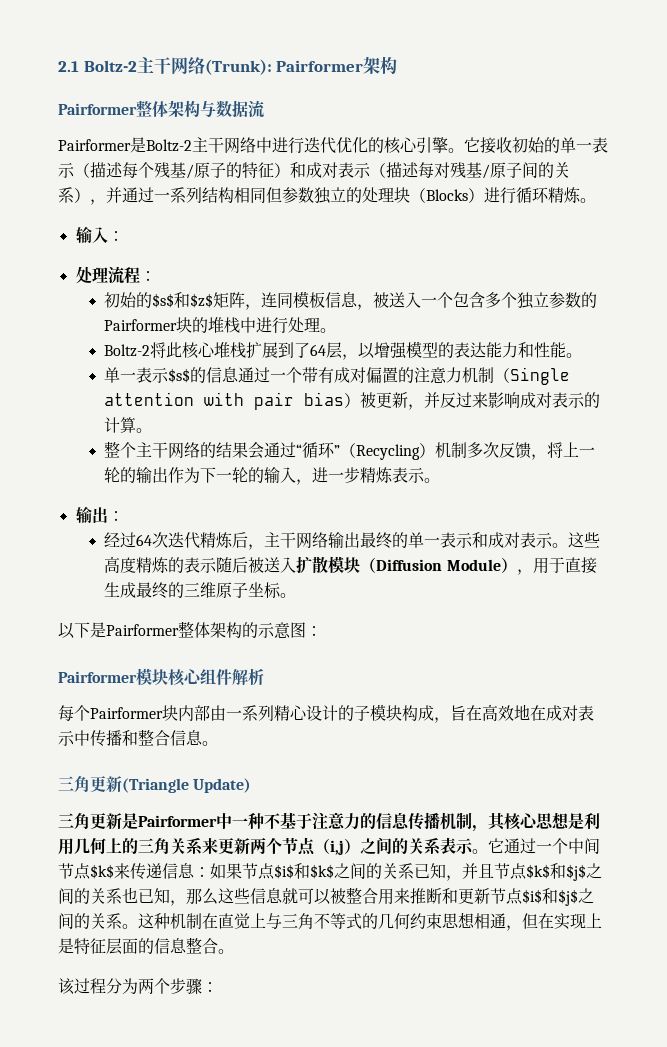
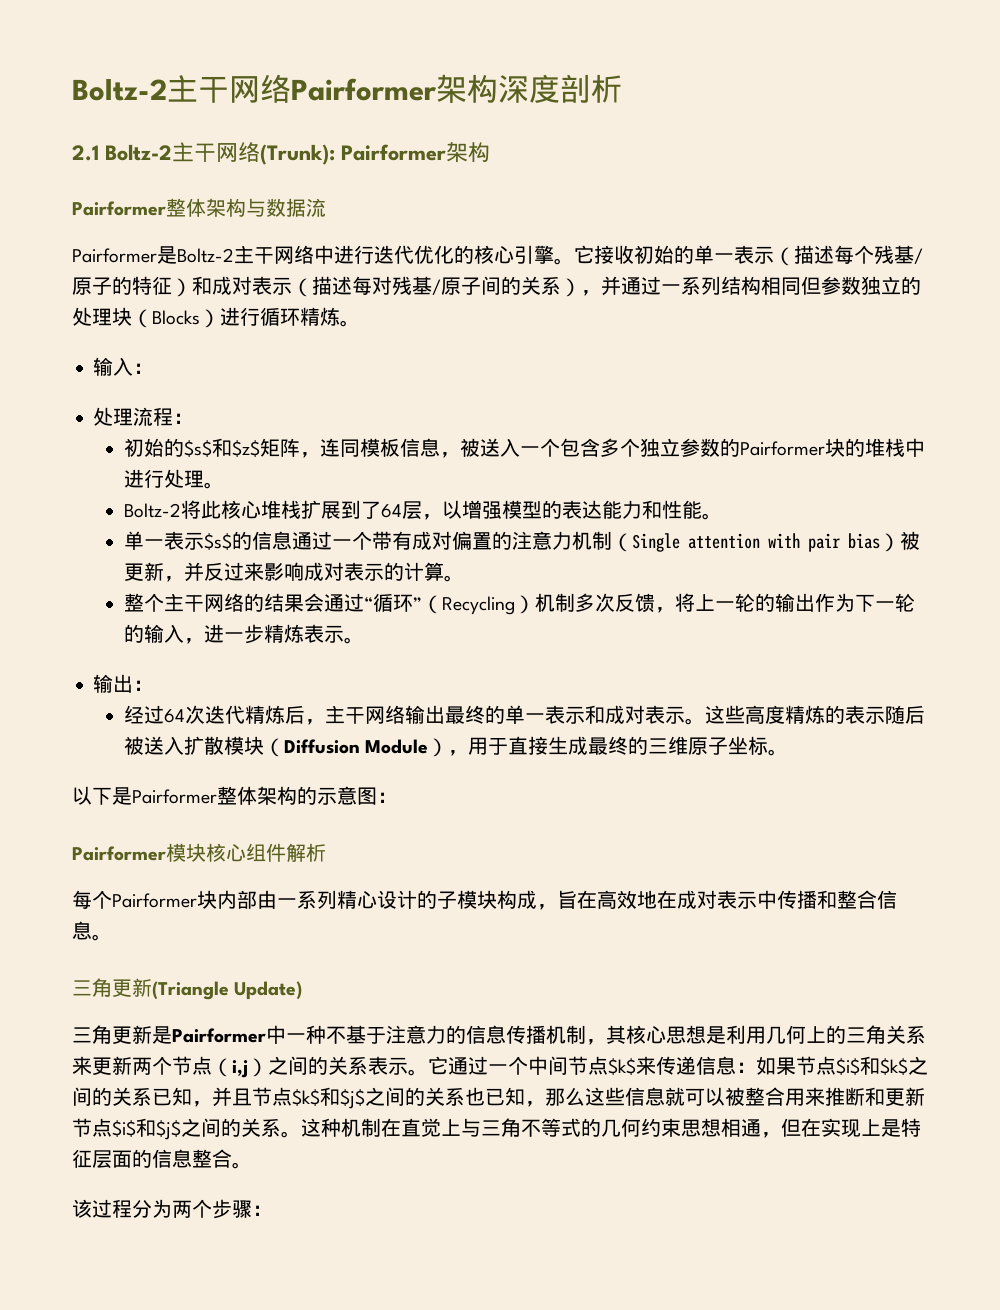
+ Boltz-2主干网络Pairformer架构深度剖析

